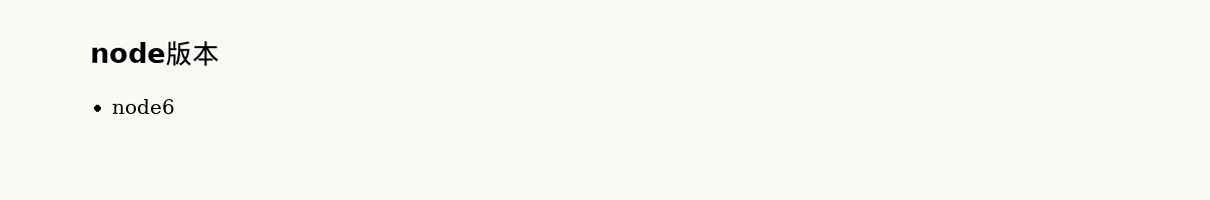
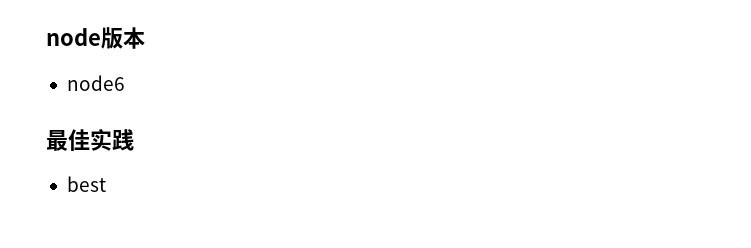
+ 最佳实践
+ best

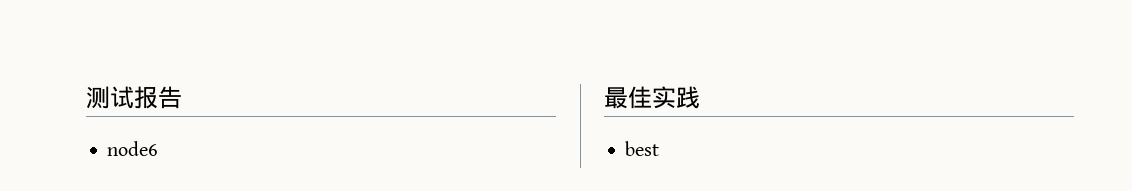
- node版本
+ 测试报告

